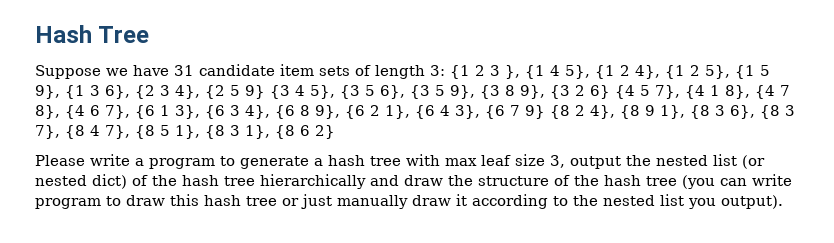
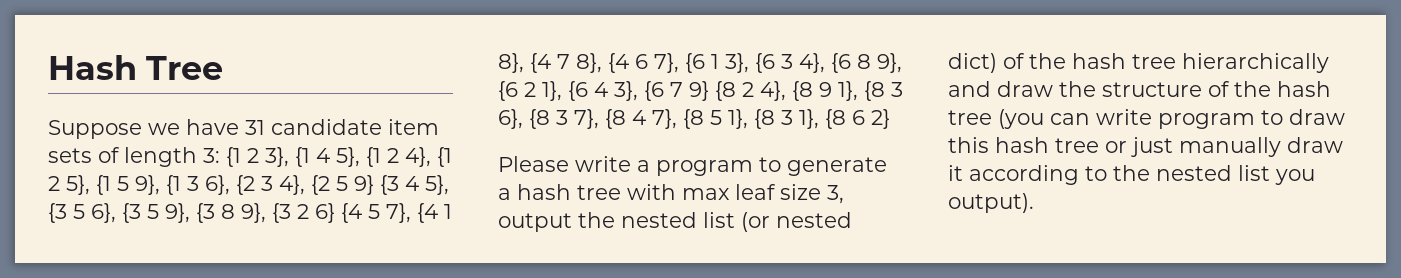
- {1 2 3 }, {1 4 5}, {1 2 4}, {1 2 5}, {1 5 9}, {1 3 6}, {2 3 4}, {2 5 9} {3 4 5}, {3 5 6}, {3 5 9}, {3 8 9}, {3 2 6} {4 5 7}, {4 1 8}, {4 7 8}, {4 6 7}, {6 1 3}, {6 3 4}, {6 8 9}, {6 2 1}, {6 4 3}, {6 7 9} {8 2 4}, {8 9 1}, {8 3 6}, {8 3 7}, {8 4 7}, {8 5 1}, {8 3 1}, {8 6 2}
+ {1 2 3}, {1 4 5}, {1 2 4}, {1 2 5}, {1 5 9}, {1 3 6}, {2 3 4}, {2 5 9} {3 4 5}, {3 5 6}, {3 5 9}, {3 8 9}, {3 2 6} {4 5 7}, {4 1 8}, {4 7 8}, {4 6 7}, {6 1 3}, {6 3 4}, {6 8 9}, {6 2 1}, {6 4 3}, {6 7 9} {8 2 4}, {8 9 1}, {8 3 6}, {8 3 7}, {8 4 7}, {8 5 1}, {8 3 1}, {8 6 2}

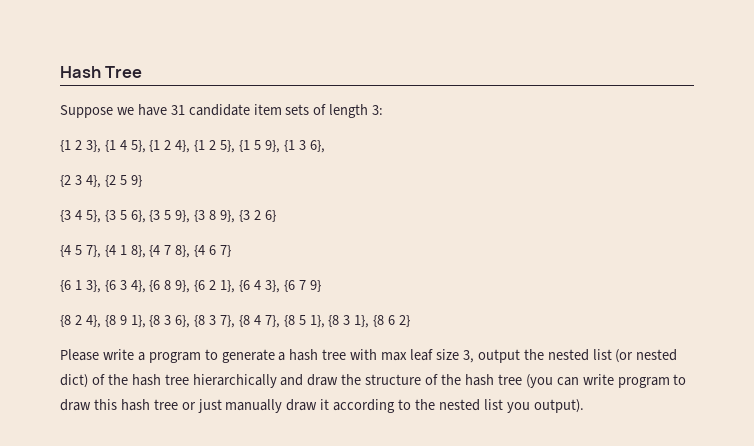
- Suppose we have 31 candidate item sets of length 3: {1 2 3}, {1 4 5}, {1 2 4}, {1 2 5}, {1 5 9}, {1 3 6}, {2 3 4}, {2 5 9} {3 4 5}, {3 5 6}, {3 5 9}, {3 8 9}, {3 2 6} {4 5 7}, {4 1 8}, {4 7 8}, {4 6 7}, {6 1 3}, {6 3 4}, {6 8 9}, {6 2 1}, {6 4 3}, {6 7 9} {8 2 4}, {8 9 1}, {8 3 6}, {8 3 7}, {8 4 7}, {8 5 1}, {8 3 1}, {8 6 2}
+ Suppose we have 31 candidate item sets of length 3:
+ {1 2 3}, {1 4 5}, {1 2 4}, {1 2 5}, {1 5 9}, {1 3 6},
+ {2 3 4}, {2 5 9}
+ {3 4 5}, {3 5 6}, {3 5 9}, {3 8 9}, {3 2 6}
+ {4 5 7}, {4 1 8}, {4 7 8}, {4 6 7}
+ {6 1 3}, {6 3 4}, {6 8 9}, {6 2 1}, {6 4 3}, {6 7 9}
+ {8 2 4}, {8 9 1}, {8 3 6}, {8 3 7}, {8 4 7}, {8 5 1}, {8 3 1}, {8 6 2}

